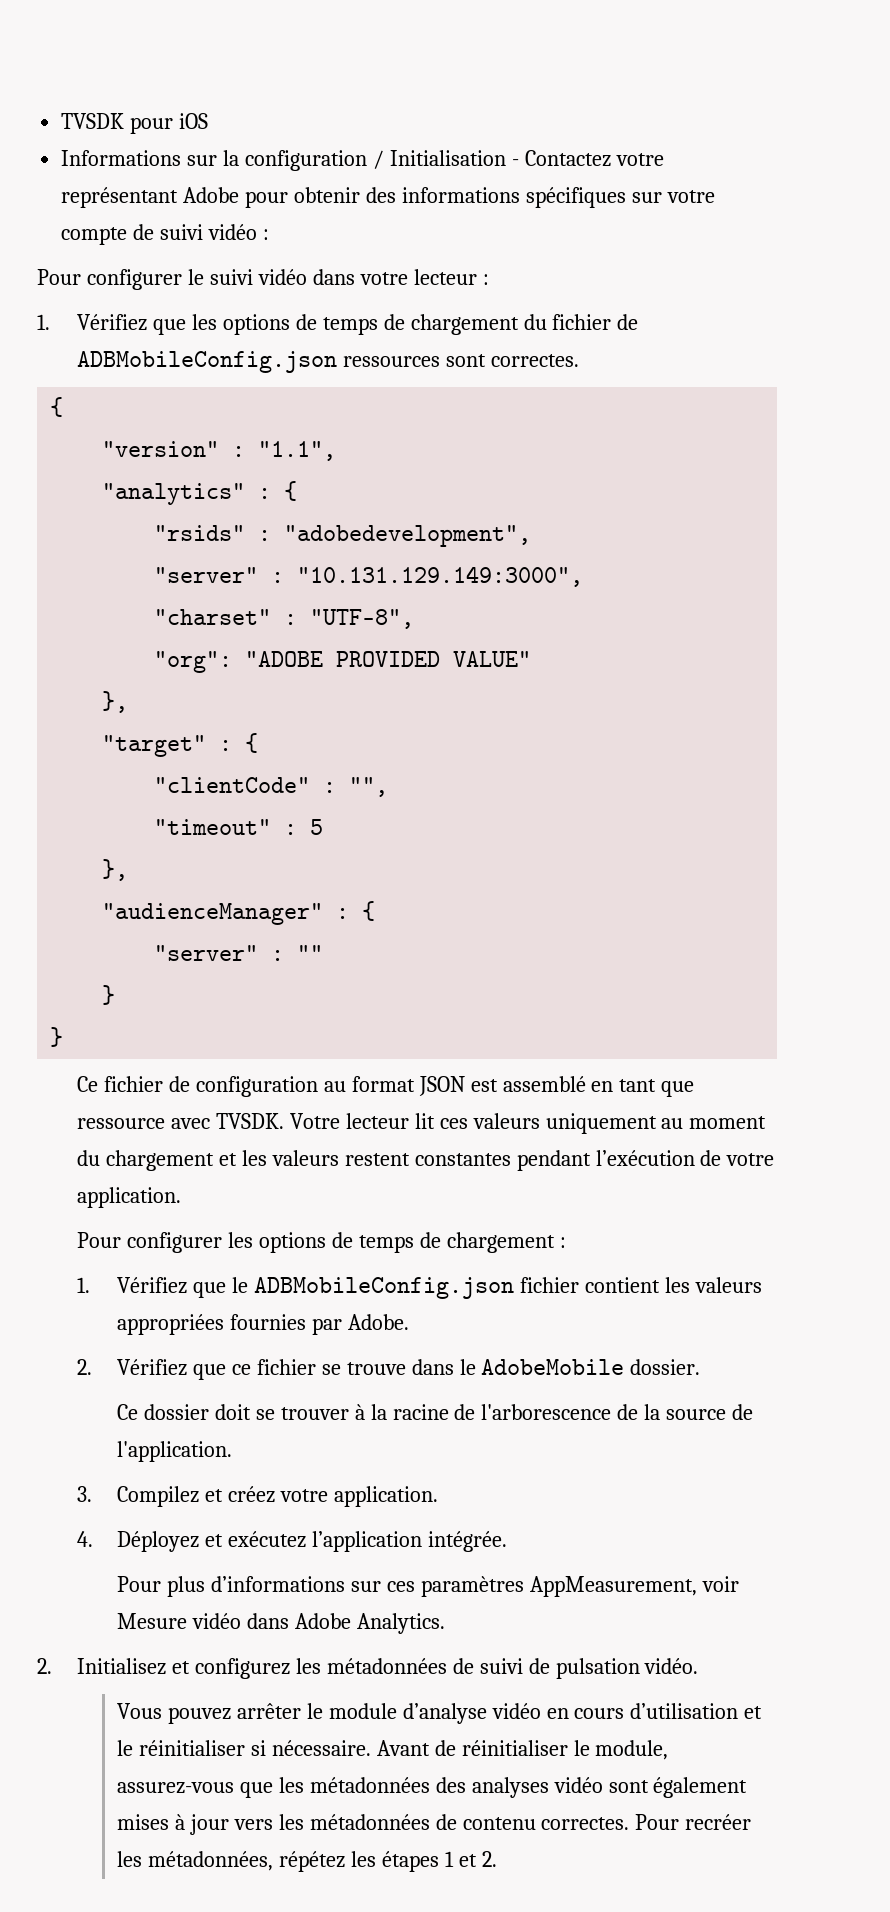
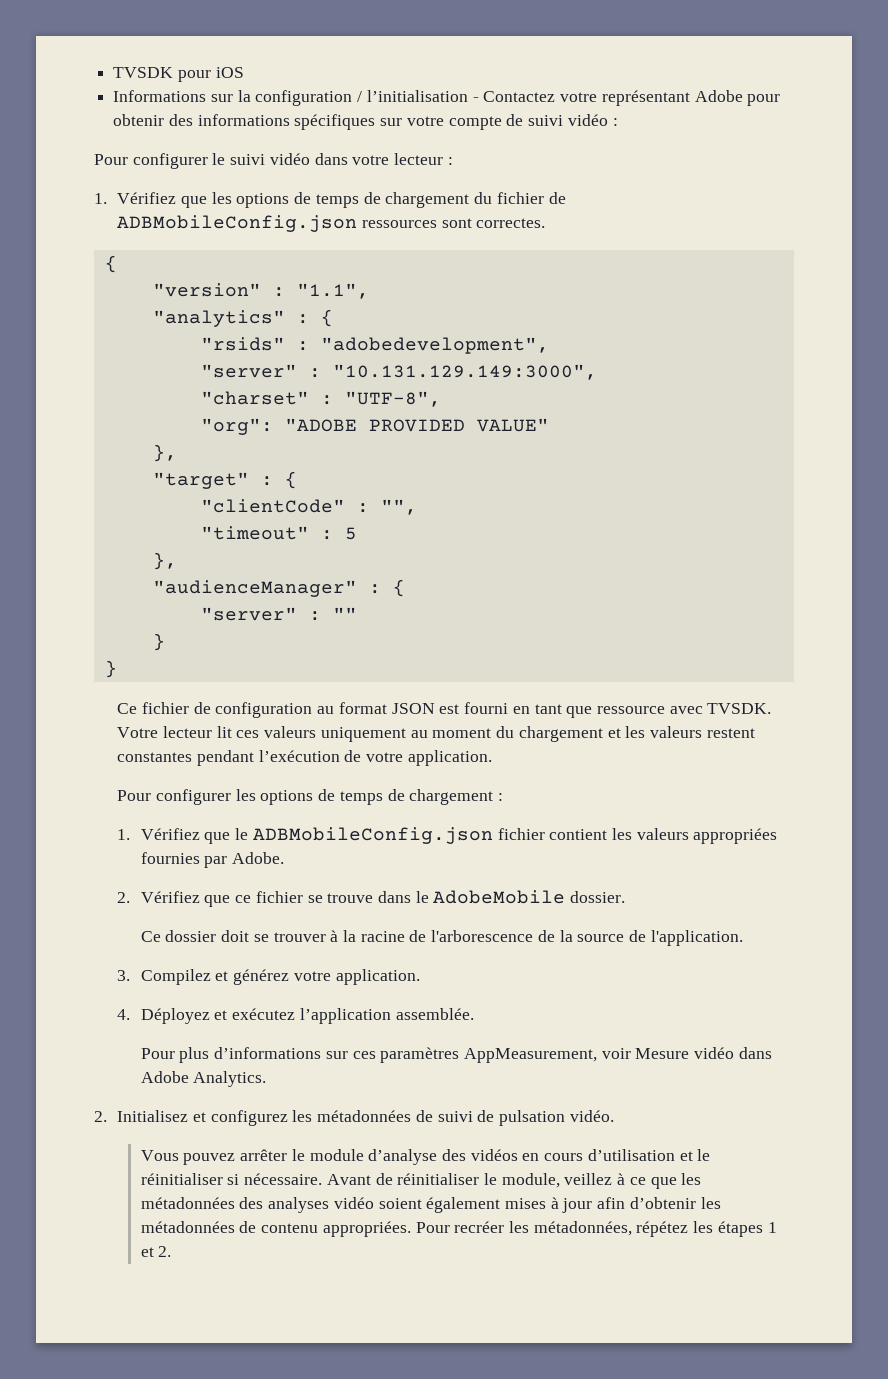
- Informations sur la configuration / Initialisation - Contactez votre représentant Adobe pour obtenir des informations spécifiques sur votre compte de suivi vidéo :
+ Informations sur la configuration / l’initialisation - Contactez votre représentant Adobe pour obtenir des informations spécifiques sur votre compte de suivi vidéo :
- Ce fichier de configuration au format JSON est assemblé en tant que ressource avec TVSDK.
+ Ce fichier de configuration au format JSON est fourni en tant que ressource avec TVSDK.
- 3. Compilez et créez votre application.
+ 3. Compilez et générez votre application.
- 4. Déployez et exécutez l’application intégrée.
+ 4. Déployez et exécutez l’application assemblée.
- Vous pouvez arrêter le module d’analyse vidéo en cours d’utilisation et le réinitialiser si nécessaire.
+ Vous pouvez arrêter le module d’analyse des vidéos en cours d’utilisation et le réinitialiser si nécessaire.
- Avant de réinitialiser le module, assurez-vous que les métadonnées des analyses vidéo sont également mises à jour vers les métadonnées de contenu correctes.
+ Avant de réinitialiser le module, veillez à ce que les métadonnées des analyses vidéo soient également mises à jour afin d’obtenir les métadonnées de contenu appropriées.

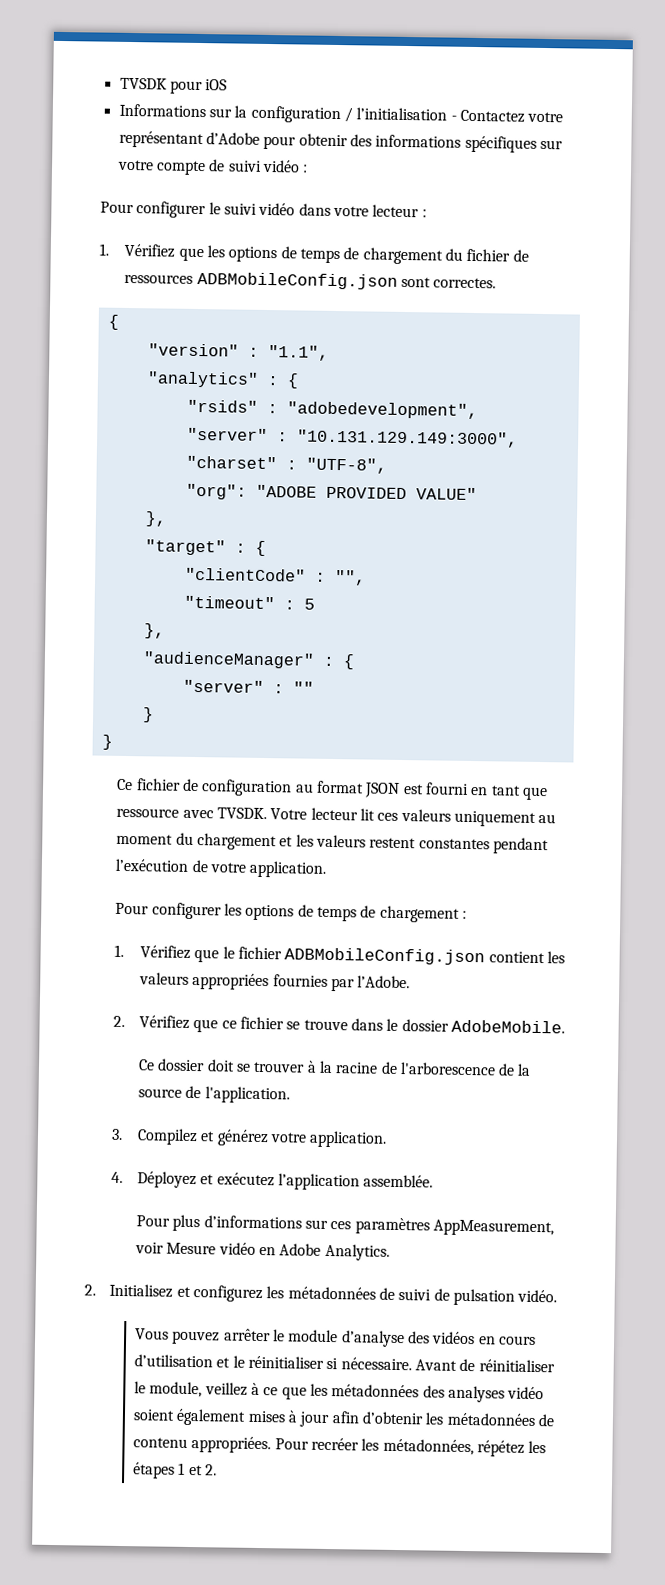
- Informations sur la configuration / l’initialisation - Contactez votre représentant Adobe pour obtenir des informations spécifiques sur votre compte de suivi vidéo :
+ Informations sur la configuration / l’initialisation - Contactez votre représentant d’Adobe pour obtenir des informations spécifiques sur votre compte de suivi vidéo :
- 1. Vérifiez que les options de temps de chargement du fichier de ADBMobileConfig.json ressources sont correctes.
+ 1. Vérifiez que les options de temps de chargement du fichier de ressources ADBMobileConfig.json sont correctes.
- 1. Vérifiez que le ADBMobileConfig.json fichier contient les valeurs appropriées fournies par Adobe.
+ 1. Vérifiez que le fichier ADBMobileConfig.json contient les valeurs appropriées fournies par l’Adobe.
- 2. Vérifiez que ce fichier se trouve dans le AdobeMobile dossier.
+ 2. Vérifiez que ce fichier se trouve dans le dossier AdobeMobile.
- Pour plus d’informations sur ces paramètres AppMeasurement, voir Mesure vidéo dans Adobe Analytics.
+ Pour plus d’informations sur ces paramètres AppMeasurement, voir Mesure vidéo en Adobe Analytics.

